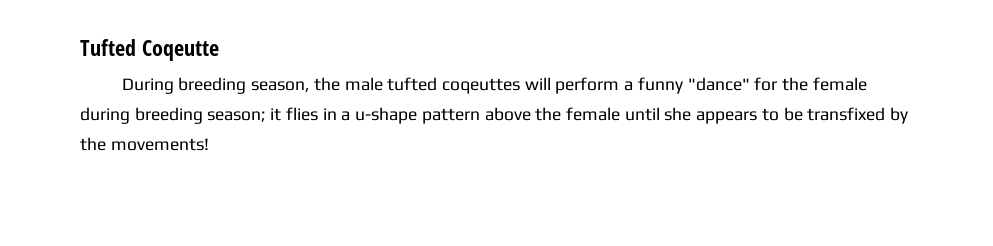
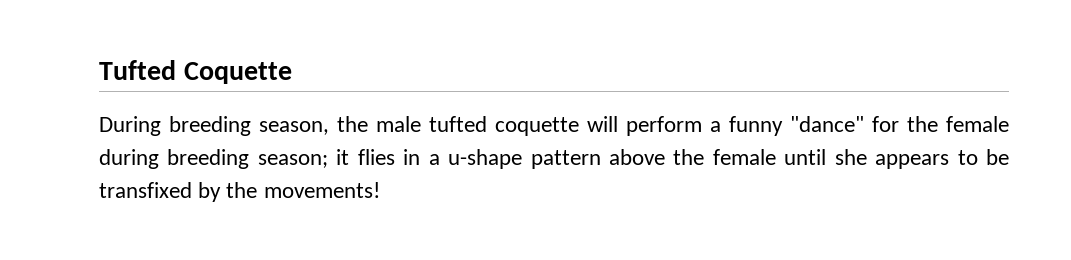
- Tufted Coqeutte
+ Tufted Coquette
- During breeding season, the male tufted coqeuttes will perform a funny "dance" for the female during breeding season; it flies in a u-shape pattern above the female until she appears to be transfixed by the movements!
+ During breeding season, the male tufted coquette will perform a funny "dance" for the female during breeding season; it flies in a u-shape pattern above the female until she appears to be transfixed by the movements!

